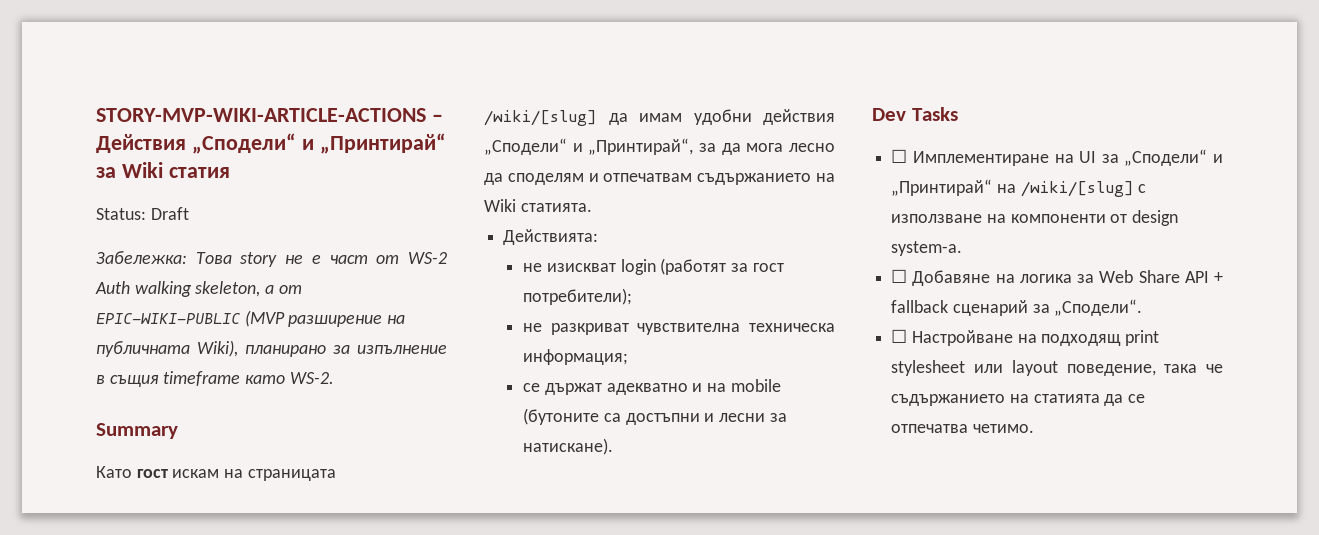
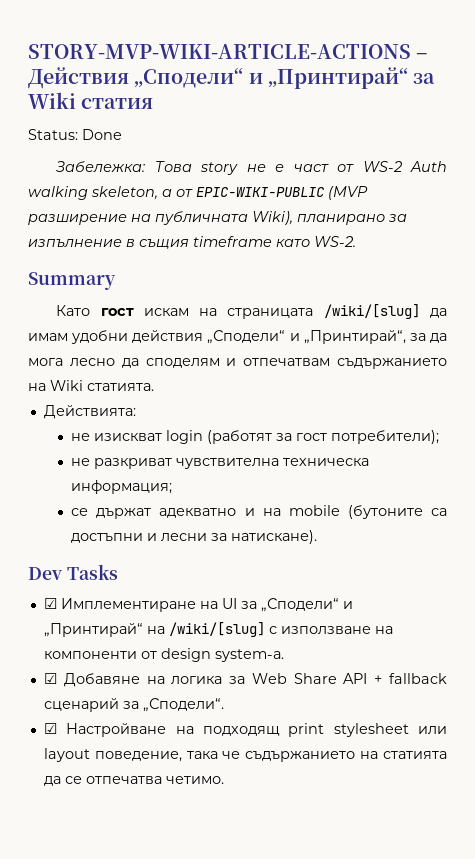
- Status: Draft
+ Status: Done
- ☐ Имплементиране на UI за „Сподели“ и „Принтирай“ на /wiki/[slug] с използване на компоненти от design system-а.
+ ☑ Имплементиране на UI за „Сподели“ и „Принтирай“ на /wiki/[slug] с използване на компоненти от design system-а.
- ☐ Добавяне на логика за Web Share API + fallback сценарий за „Сподели“.
+ ☑ Добавяне на логика за Web Share API + fallback сценарий за „Сподели“.
- ☐ Настройване на подходящ print stylesheet или layout поведение, така че съдържанието на статията да се отпечатва четимо.
+ ☑ Настройване на подходящ print stylesheet или layout поведение, така че съдържанието на статията да се отпечатва четимо.

